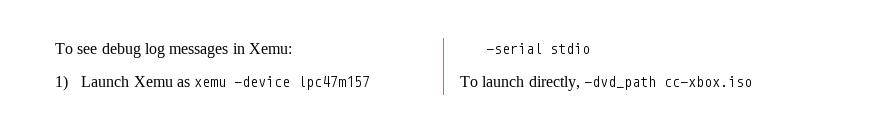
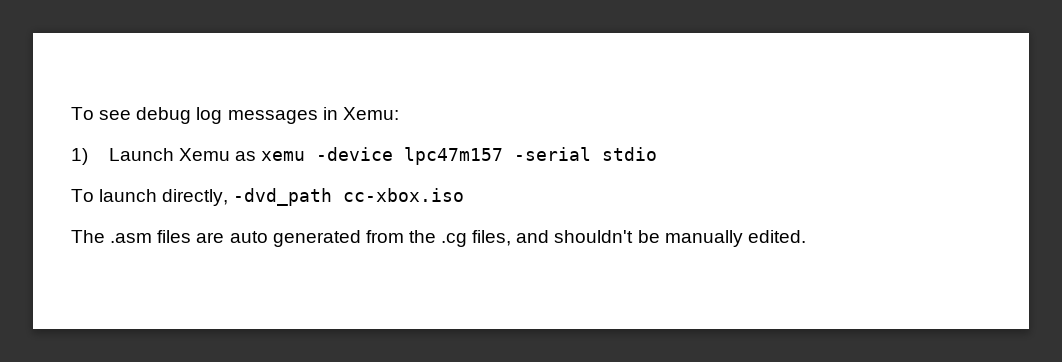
+ The .asm files are auto generated from the .cg files, and shouldn't be manually edited.

